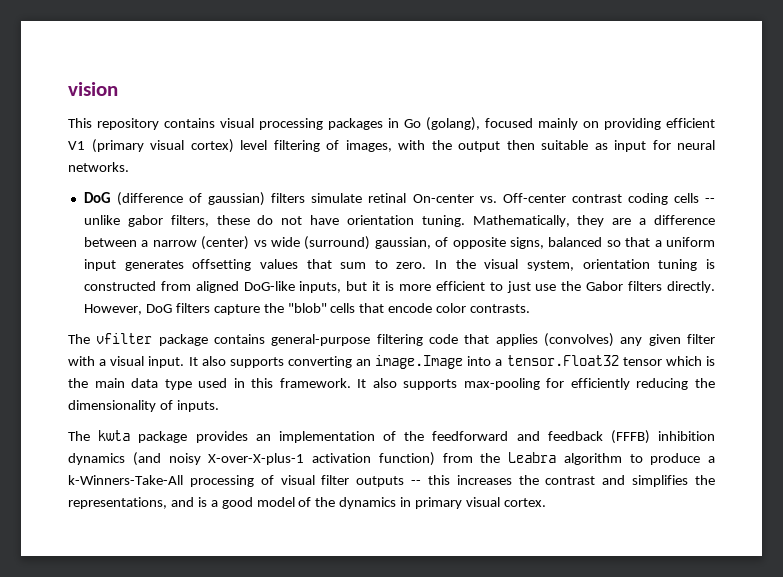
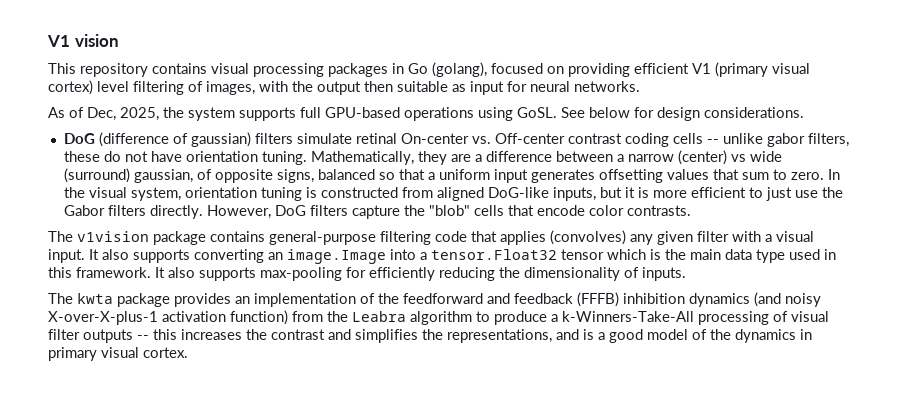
- vision
+ V1 vision
- This repository contains visual processing packages in Go (golang), focused mainly on providing efficient V1 (primary visual cortex) level filtering of images, with the output then suitable as input for neural networks.
+ This repository contains visual processing packages in Go (golang), focused on providing efficient V1 (primary visual cortex) level filtering of images, with the output then suitable as input for neural networks.
+ As of Dec, 2025, the system supports full GPU-based operations using GoSL. See below for design considerations.
- The vfilter package contains general-purpose filtering code that applies (convolves) any given filter with a visual input.
+ The v1vision package contains general-purpose filtering code that applies (convolves) any given filter with a visual input.

